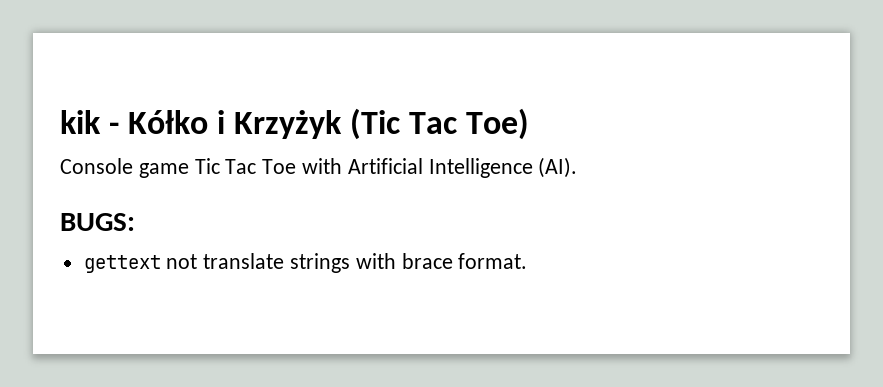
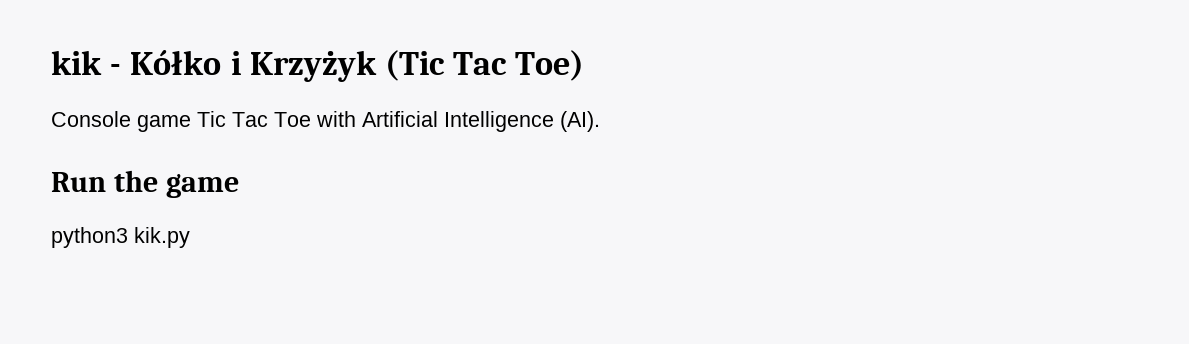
- BUGS:
- gettext not translate strings with brace format.
+ Run the game
+ python3 kik.py

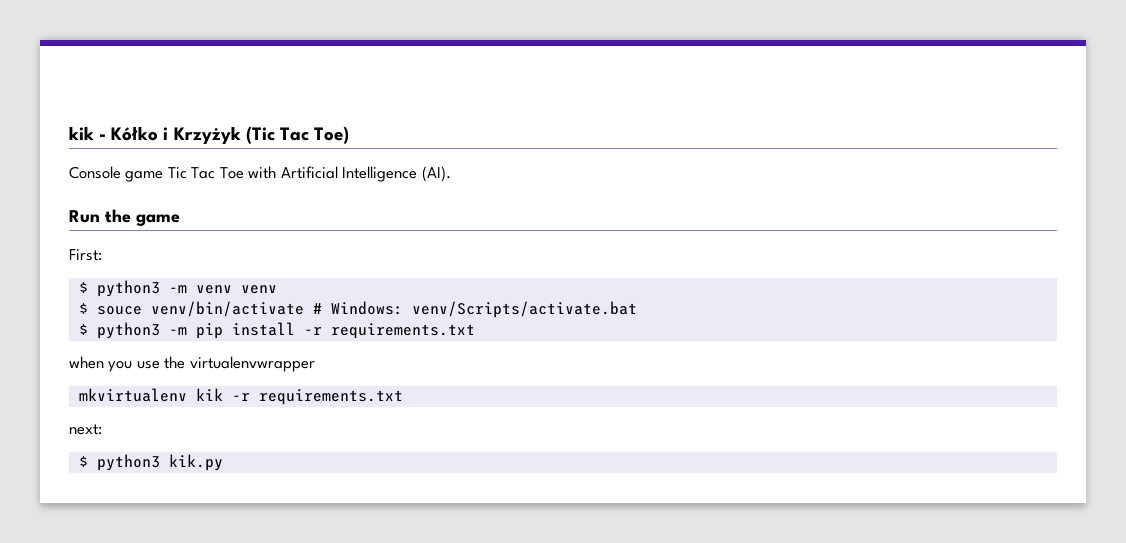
- python3 kik.py
+ First:
+ $ python3 -m venv venv
+ $ souce venv/bin/activate # Windows: venv/Scripts/activate.bat
+ $ python3 -m pip install -r requirements.txt
+ when you use the virtualenvwrapper
+ mkvirtualenv kik -r requirements.txt
+ next:
+ $ python3 kik.py

